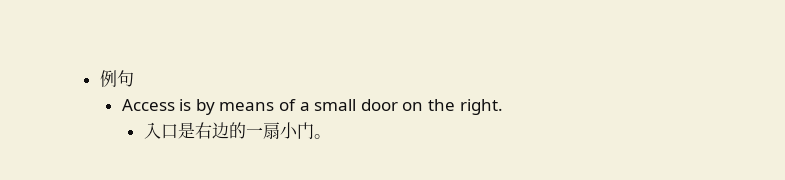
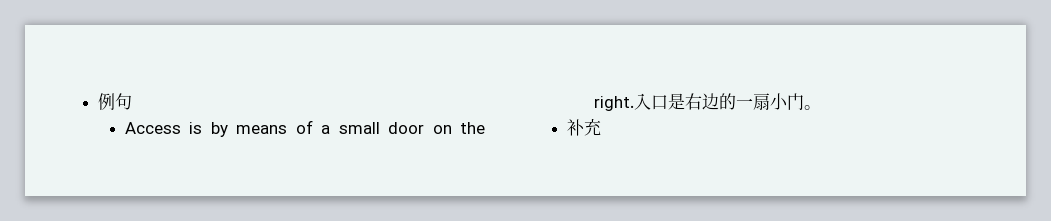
- Access is by means of a small door on the right.
- 入口是右边的一扇小门。
+ Access is by means of a small door on the right.入口是右边的一扇小门。
+ 补充

